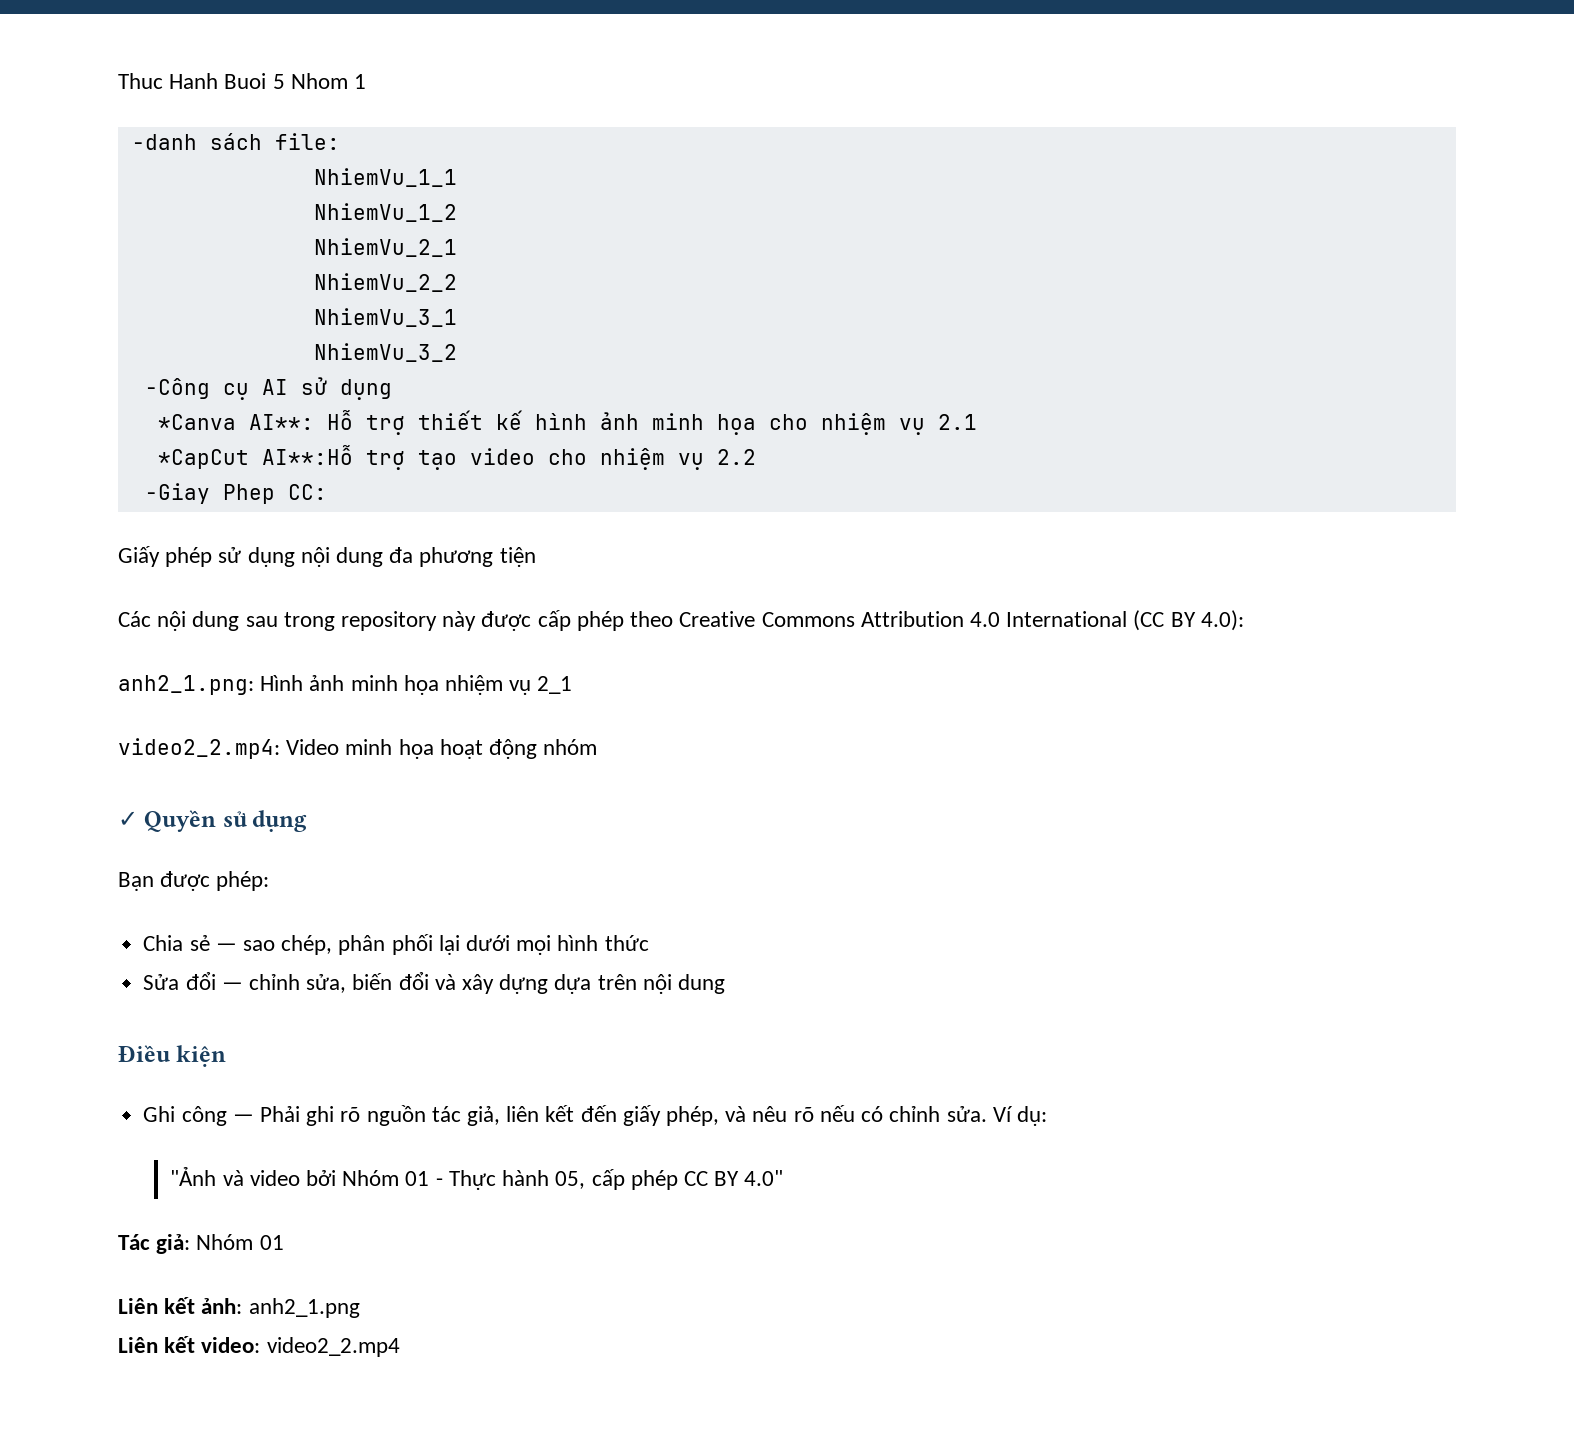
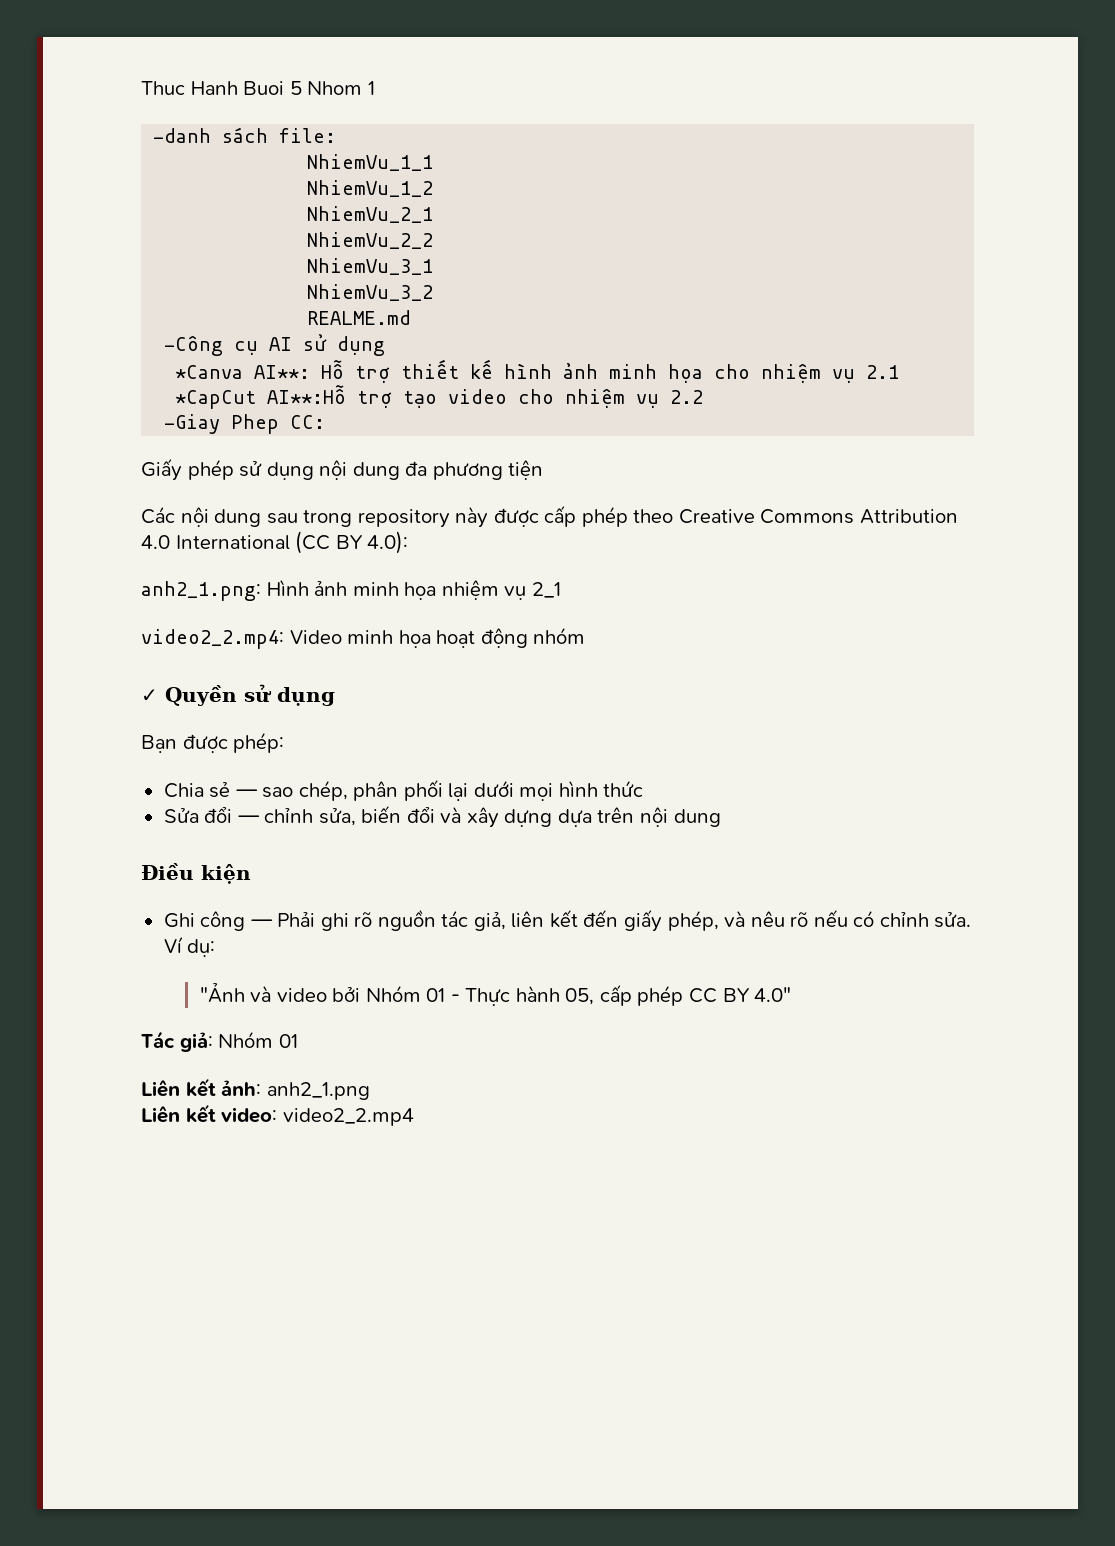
+ REALME.md

